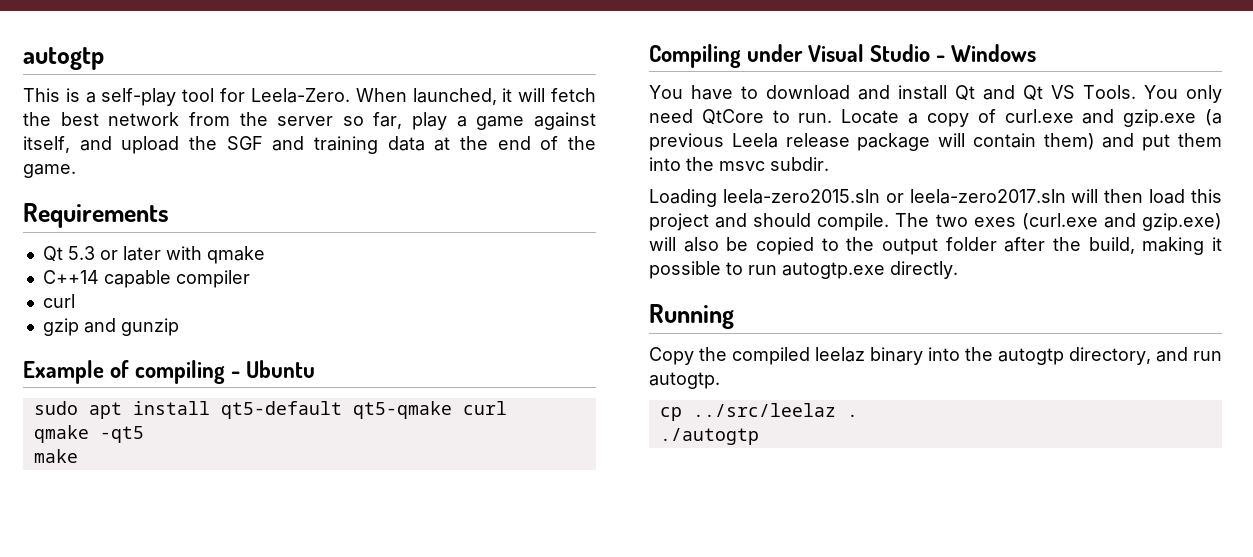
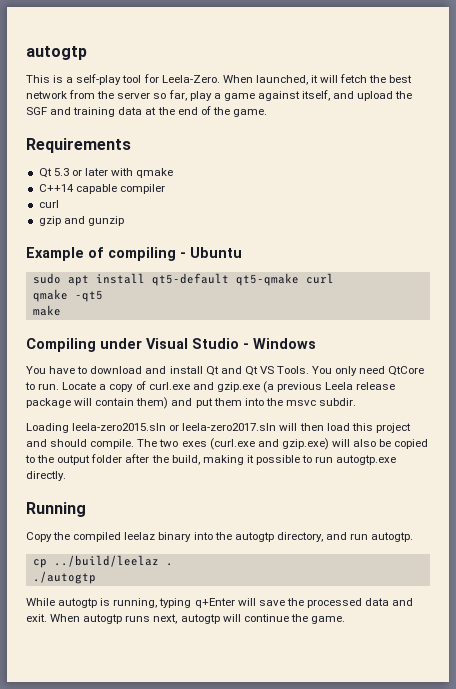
- cp ../src/leelaz .
+ cp ../build/leelaz .
+ While autogtp is running, typing q+Enter will save the processed data and exit. When autogtp runs next, autogtp will continue the game.

